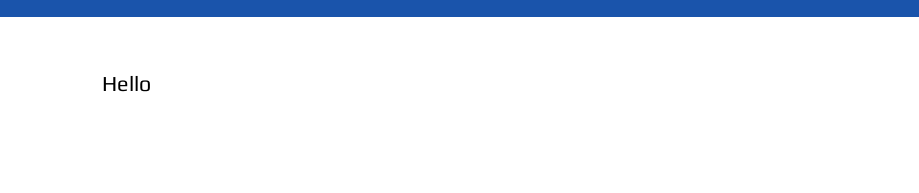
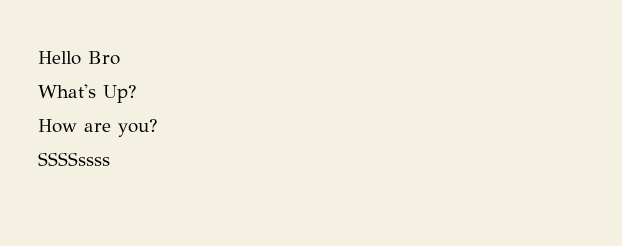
- Hello
+ Hello Bro
+ What's Up?
+ How are you?
+ SSSSssss

